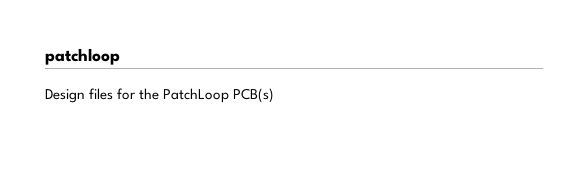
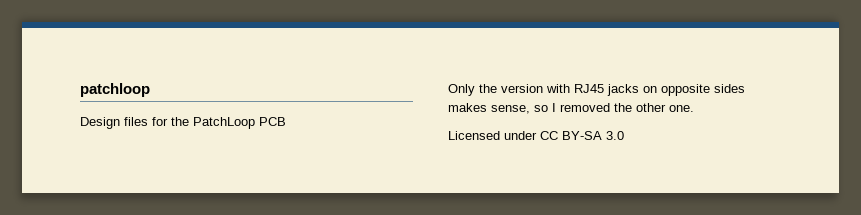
- Design files for the PatchLoop PCB(s)
+ Design files for the PatchLoop PCB
+ Only the version with RJ45 jacks on opposite sides makes sense, so I removed the other one.
+ Licensed under CC BY-SA 3.0

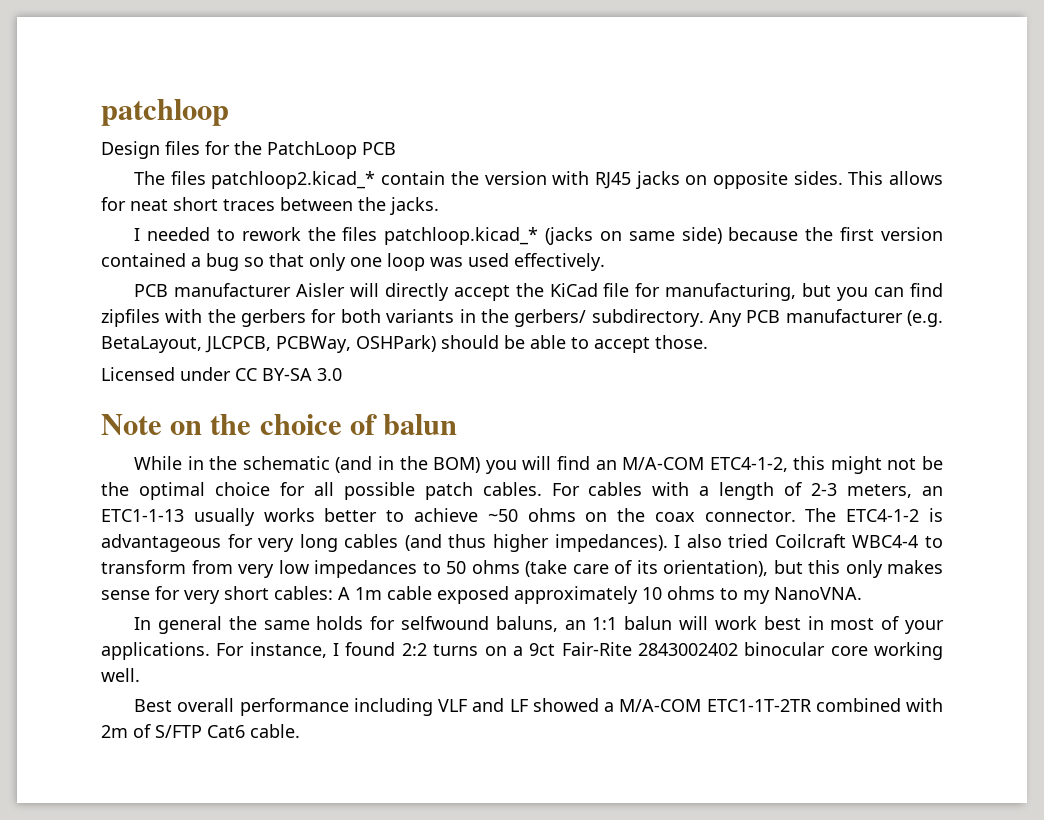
- Only the version with RJ45 jacks on opposite sides makes sense, so I removed the other one.
+ The files patchloop2.kicad_* contain the version with RJ45 jacks on opposite sides. This allows for neat short traces between the jacks.
+ I needed to rework the files patchloop.kicad_* (jacks on same side) because the first version contained a bug so that only one loop was used effectively.
+ PCB manufacturer Aisler will directly accept the KiCad file for manufacturing, but you can find zipfiles with the gerbers for both variants in the gerbers/ subdirectory. Any PCB manufacturer (e.g. BetaLayout, JLCPCB, PCBWay, OSHPark) should be able to accept those.
+ Note on the choice of balun
+ While in the schematic (and in the BOM) you will find an M/A-COM ETC4-1-2, this might not be the optimal choice for all possible patch cables. For cables with a length of 2-3 meters, an ETC1-1-13 usually works better to achieve ~50 ohms on the coax connector. The ETC4-1-2 is advantageous for very long cables (and thus higher impedances). I also tried Coilcraft WBC4-4 to transform from very low impedances to 50 ohms (take care of its orientation), but this only makes sense for very short cables: A 1m cable exposed approximately 10 ohms to my NanoVNA.
+ In general the same holds for selfwound baluns, an 1:1 balun will work best in most of your applications. For instance, I found 2:2 turns on a 9ct Fair-Rite 2843002402 binocular core working well.
+ Best overall performance including VLF and LF showed a M/A-COM ETC1-1T-2TR combined with 2m of S/FTP Cat6 cable.

